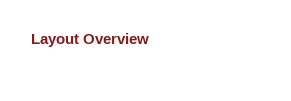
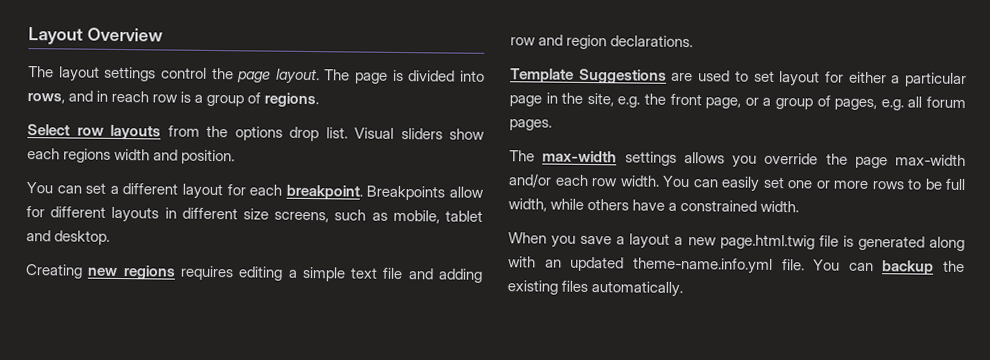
+ The layout settings control the page layout. The page is divided into rows, and in reach row is a group of regions.
+ Select row layouts from the options drop list. Visual sliders show each regions width and position.
+ You can set a different layout for each breakpoint. Breakpoints allow for different layouts in different size screens, such as mobile, tablet and desktop.
+ Creating new regions requires editing a simple text file and adding row and region declarations.
+ Template Suggestions are used to set layout for either a particular page in the site, e.g. the front page, or a group of pages, e.g. all forum pages.
+ The max-width settings allows you override the page max-width and/or each row width. You can easily set one or more rows to be full width, while others have a constrained width.
+ When you save a layout a new page.html.twig file is generated along with an updated theme-name.info.yml file. You can backup the existing files automatically.

